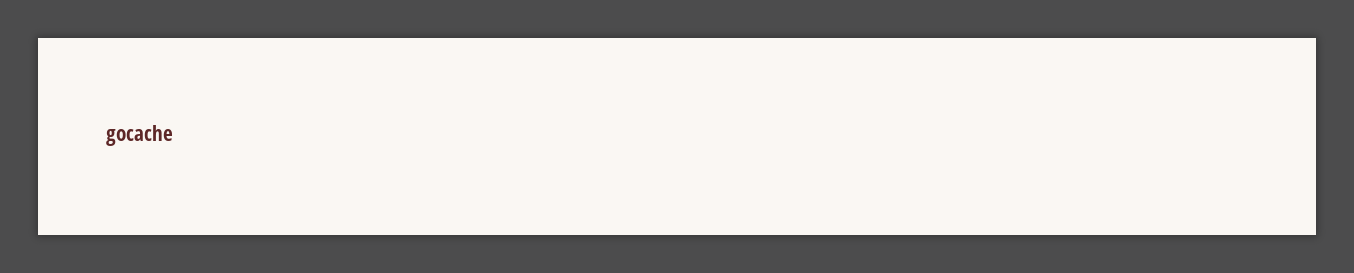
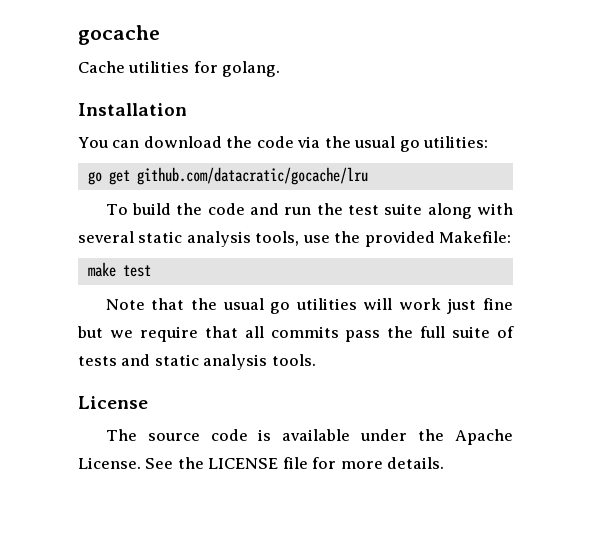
+ Cache utilities for golang.
+ Installation
+ You can download the code via the usual go utilities:
+ go get github.com/datacratic/gocache/lru
+ To build the code and run the test suite along with several static analysis tools, use the provided Makefile:
+ make test
+ Note that the usual go utilities will work just fine but we require that all commits pass the full suite of tests and static analysis tools.
+ License
+ The source code is available under the Apache License. See the LICENSE file for more details.

